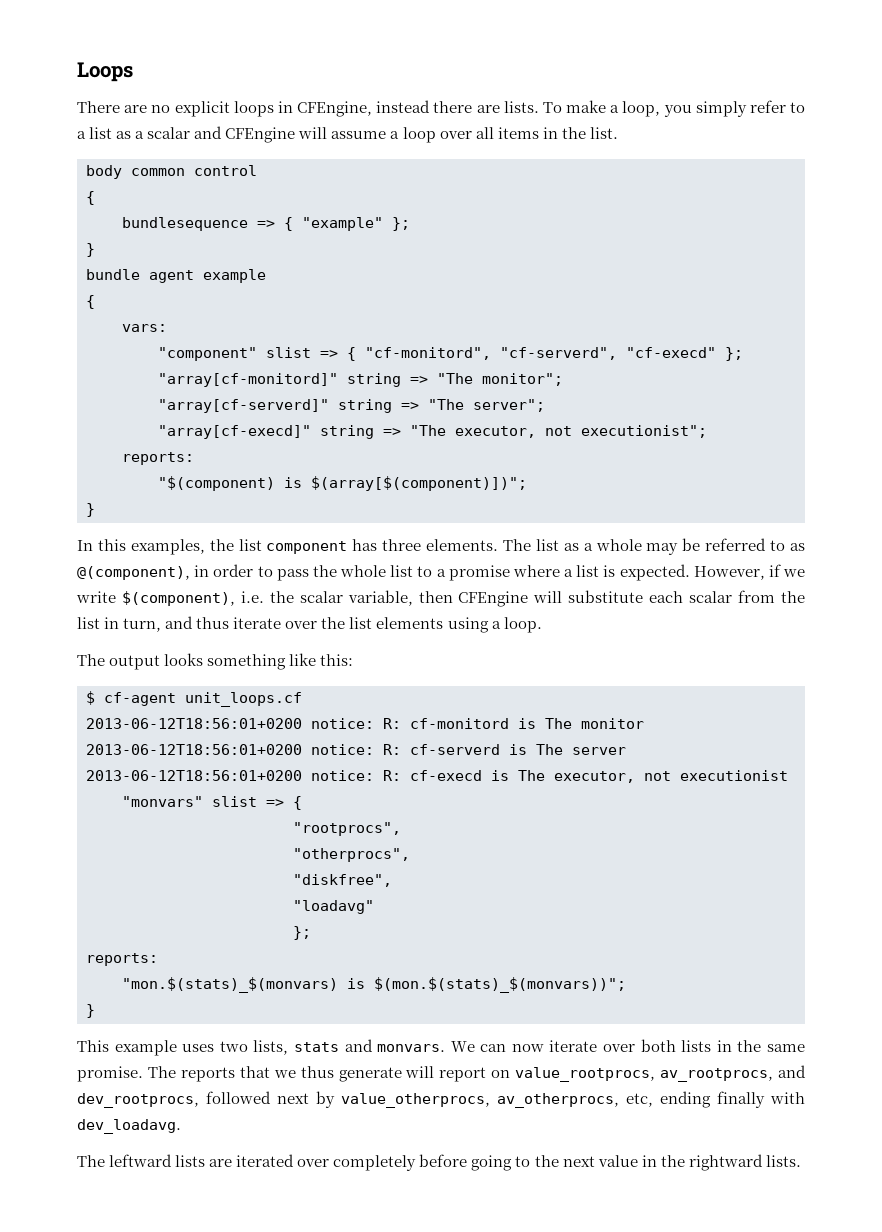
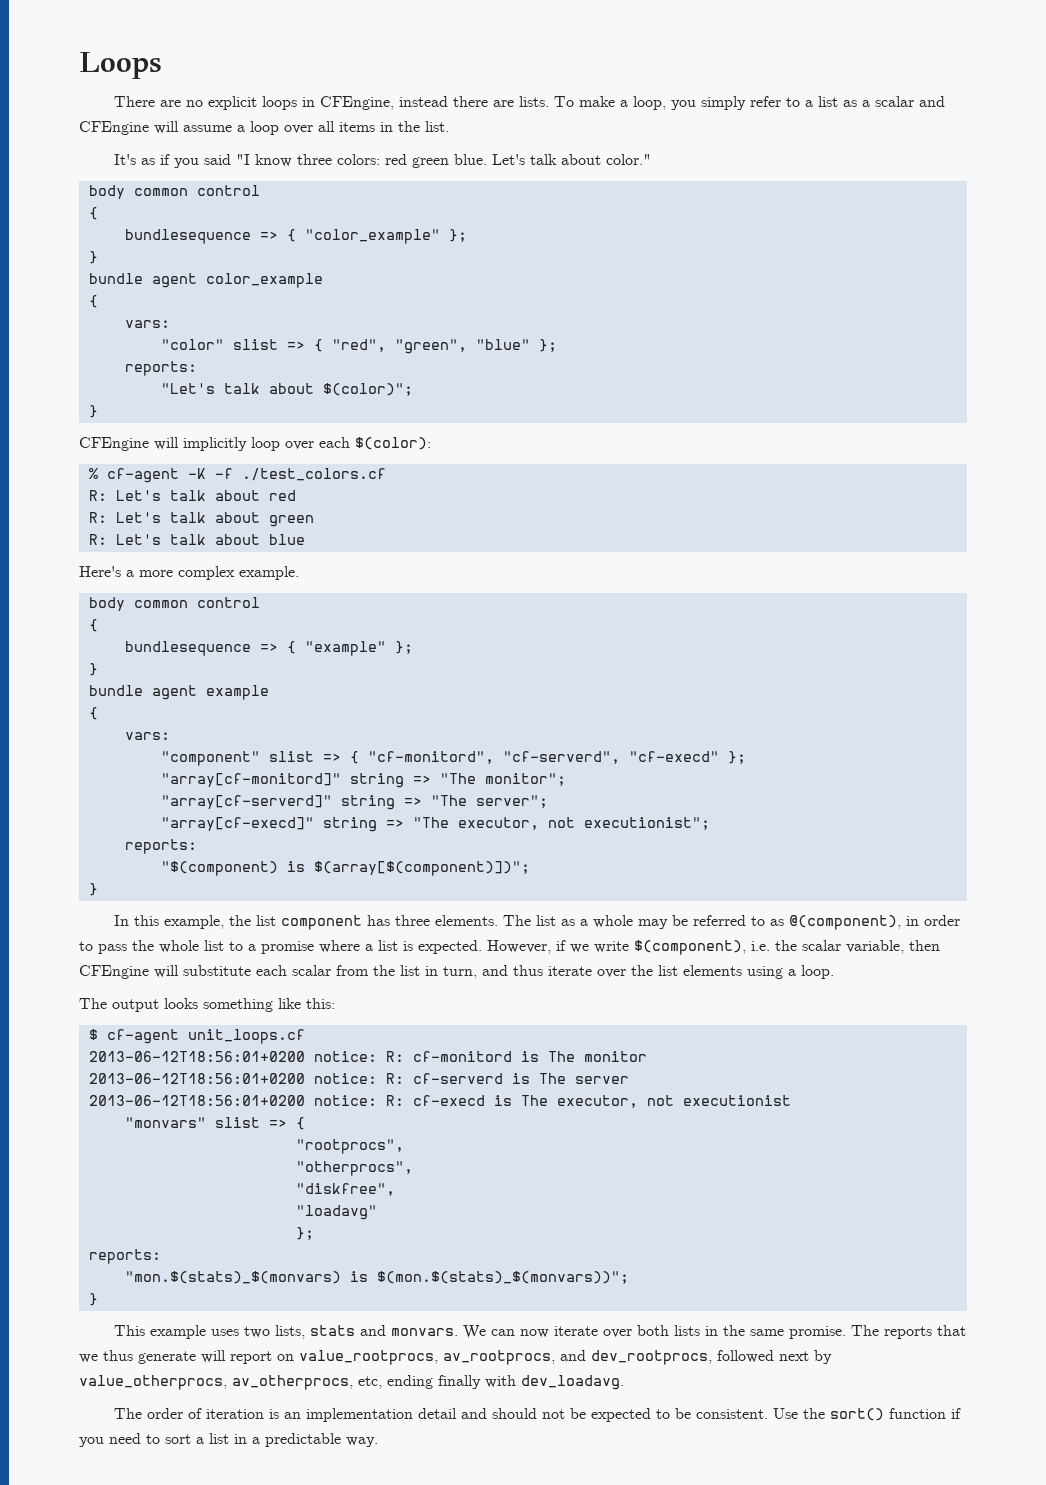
+ It's as if you said "I know three colors: red green blue. Let's talk about color."
+ body common control
+ {
+ bundlesequence => { "color_example" };
+ }
+ bundle agent color_example
+ {
+ vars:
+ "color" slist => { "red", "green", "blue" };
+ reports:
+ "Let's talk about $(color)";
+ }
+ CFEngine will implicitly loop over each $(color):
+ % cf-agent -K -f ./test_colors.cf
+ R: Let's talk about red
+ R: Let's talk about green
+ R: Let's talk about blue
+ Here's a more complex example.
- In this examples, the list component has three elements.
+ In this example, the list component has three elements.
- The leftward lists are iterated over completely before going to the next value in the rightward lists.
+ The order of iteration is an implementation detail and should not be expected to be consistent. Use the sort() function if you need to sort a list in a predictable way.

